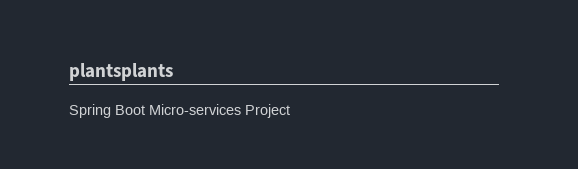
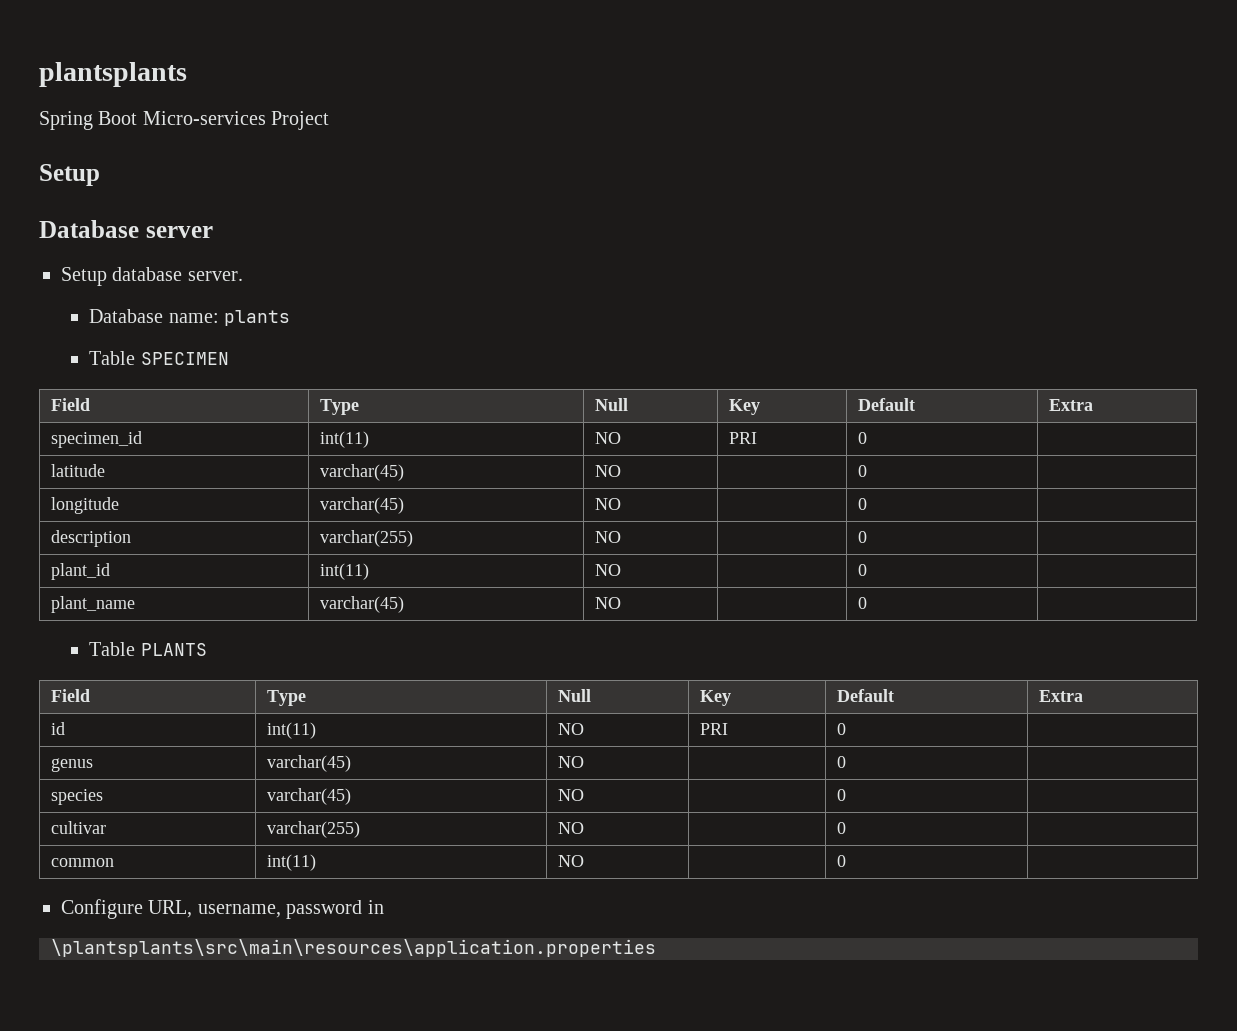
  Spring Boot Micro-services Project
+ Setup
+ Database server
+ Setup database server.
+ Database name: plants
+ Table SPECIMEN
+ Field | Type | Null | Key | Default | Extra
+ specimen_id | int(11) | NO | PRI | 0 |
+ latitude | varchar(45) | NO | | 0 |
+ longitude | varchar(45) | NO | | 0 |
+ description | varchar(255) | NO | | 0 |
+ plant_id | int(11) | NO | | 0 |
+ plant_name | varchar(45) | NO | | 0 |
+ Table PLANTS
+ Field | Type | Null | Key | Default | Extra
+ id | int(11) | NO | PRI | 0 |
+ genus | varchar(45) | NO | | 0 |
+ species | varchar(45) | NO | | 0 |
+ cultivar | varchar(255) | NO | | 0 |
+ common | int(11) | NO | | 0 |
+ Configure URL, username, password in
+ \plantsplants\src\main\resources\application.properties

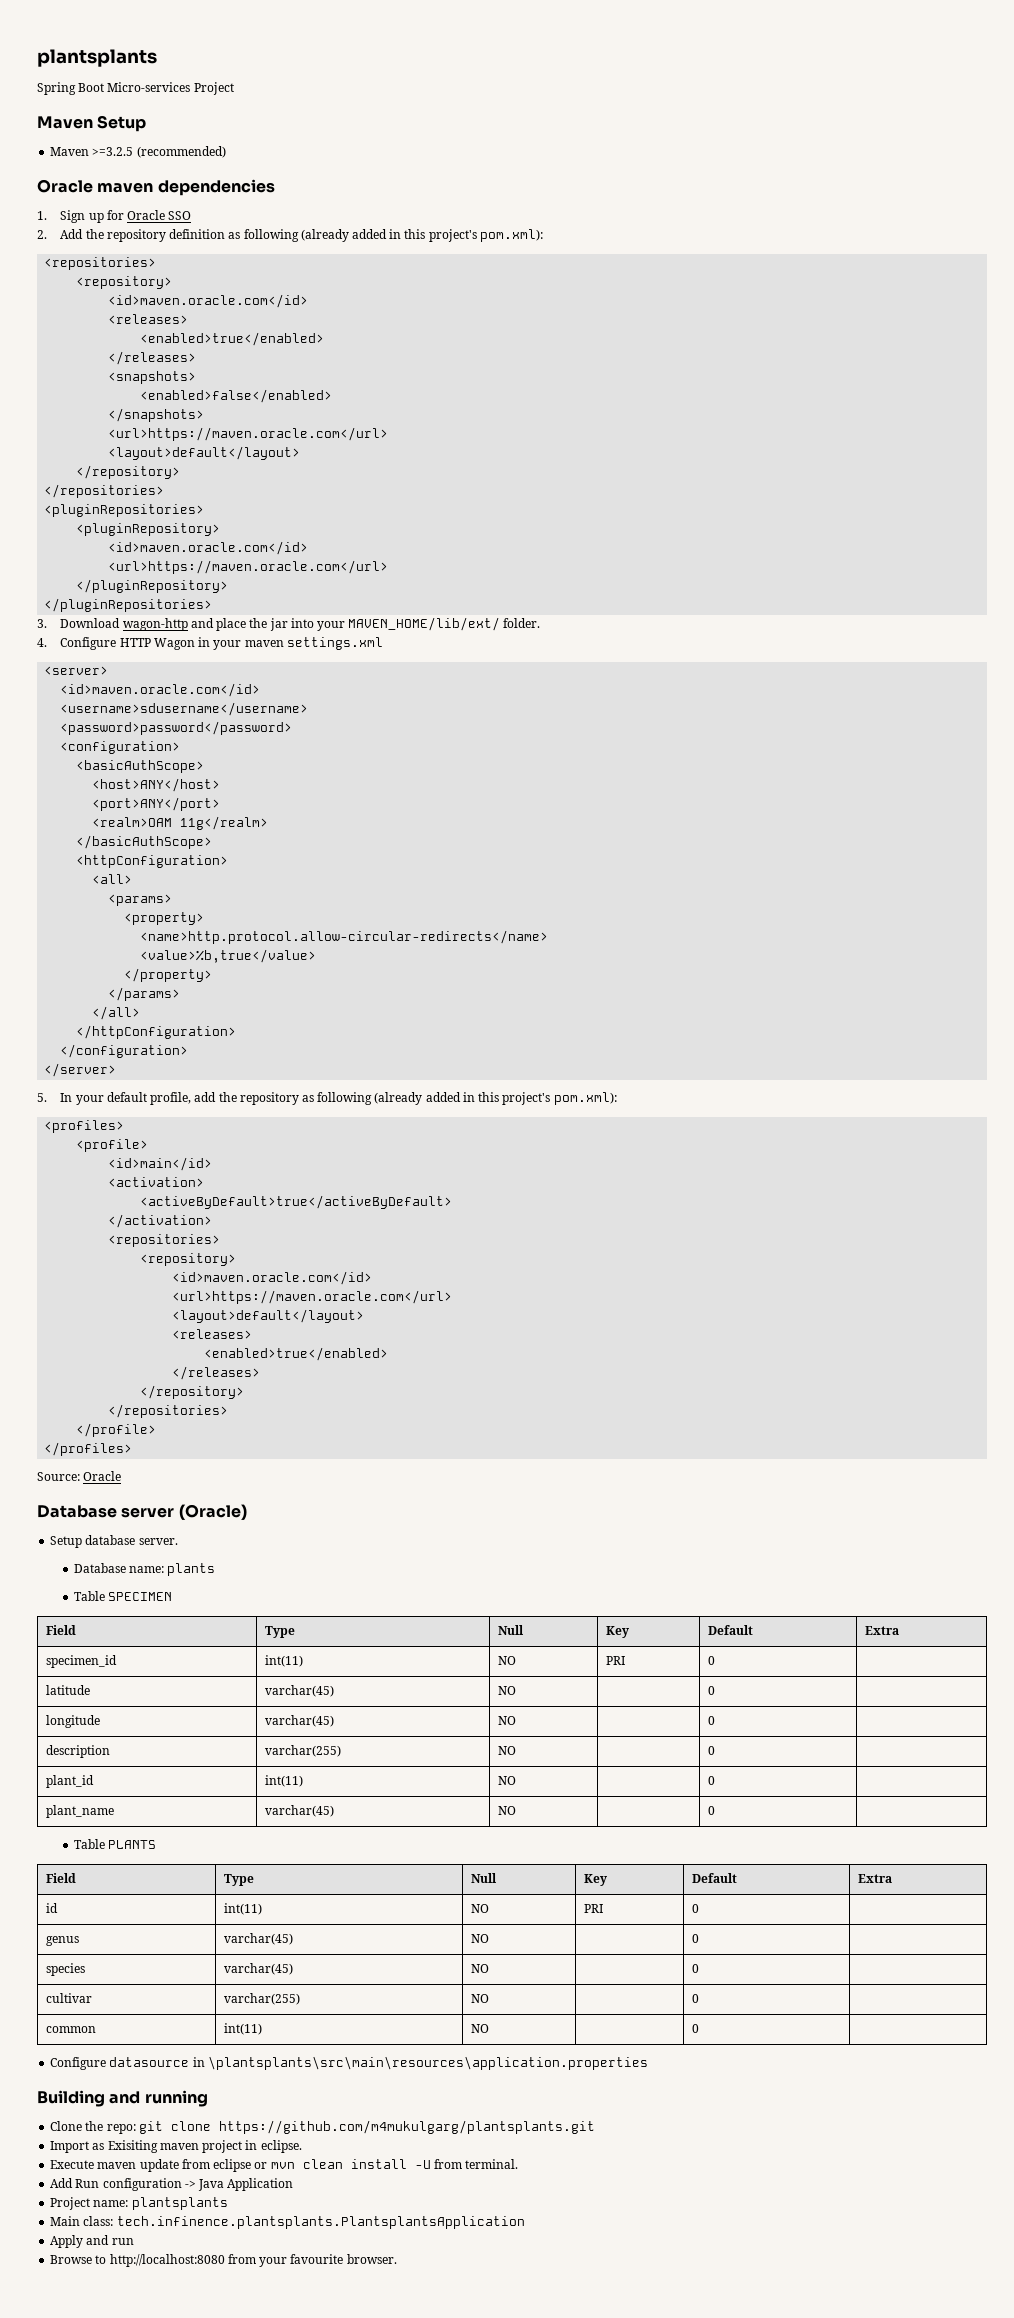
  Spring Boot Micro-services Project
- Setup
+ Maven Setup
+ Maven >=3.2.5 (recommended)
+ Oracle maven dependencies
+ 1. Sign up for Oracle SSO
+ 2. Add the repository definition as following (already added in this project's pom.xml):
+ <repositories>
+ <repository>
+ <id>maven.oracle.com</id>
+ <releases>
+ <enabled>true</enabled>
+ </releases>
+ <snapshots>
+ <enabled>false</enabled>
+ </snapshots>
+ <url>https://maven.oracle.com</url>
+ <layout>default</layout>
+ </repository>
+ </repositories>
+ <pluginRepositories>
+ <pluginRepository>
+ <id>maven.oracle.com</id>
+ <url>https://maven.oracle.com</url>
+ </pluginRepository>
+ </pluginRepositories>
+ 3. Download wagon-http and place the jar into your MAVEN_HOME/lib/ext/ folder.
+ 4. Configure HTTP Wagon in your maven settings.xml
+ <server>
+ <id>maven.oracle.com</id>
+ <username>sdusername</username>
+ <password>password</password>
+ <configuration>
+ <basicAuthScope>
+ <host>ANY</host>
+ <port>ANY</port>
+ <realm>OAM 11g</realm>
+ </basicAuthScope>
+ <httpConfiguration>
+ <all>
+ <params>
+ <property>
+ <name>http.protocol.allow-circular-redirects</name>
+ <value>%b,true</value>
+ </property>
+ </params>
+ </all>
+ </httpConfiguration>
+ </configuration>
+ </server>
+ 5. In your default profile, add the repository as following (already added in this project's pom.xml):
+ <profiles>
+ <profile>
+ <id>main</id>
+ <activation>
+ <activeByDefault>true</activeByDefault>
+ </activation>
+ <repositories>
+ <repository>
+ <id>maven.oracle.com</id>
+ <url>https://maven.oracle.com</url>
+ <layout>default</layout>
+ <releases>
+ <enabled>true</enabled>
+ </releases>
+ </repository>
+ </repositories>
+ </profile>
+ </profiles>
+ Source: Oracle
- Database server
+ Database server (Oracle)
- Configure URL, username, password in
- \plantsplants\src\main\resources\application.properties
+ Configure datasource in \plantsplants\src\main\resources\application.properties
+ Building and running
+ Clone the repo: git clone https://github.com/m4mukulgarg/plantsplants.git
+ Import as Exisiting maven project in eclipse.
+ Execute maven update from eclipse or mvn clean install -U from terminal.
+ Add Run configuration -> Java Application
+ Project name: plantsplants
+ Main class: tech.infinence.plantsplants.PlantsplantsApplication
+ Apply and run
+ Browse to http://localhost:8080 from your favourite browser.

